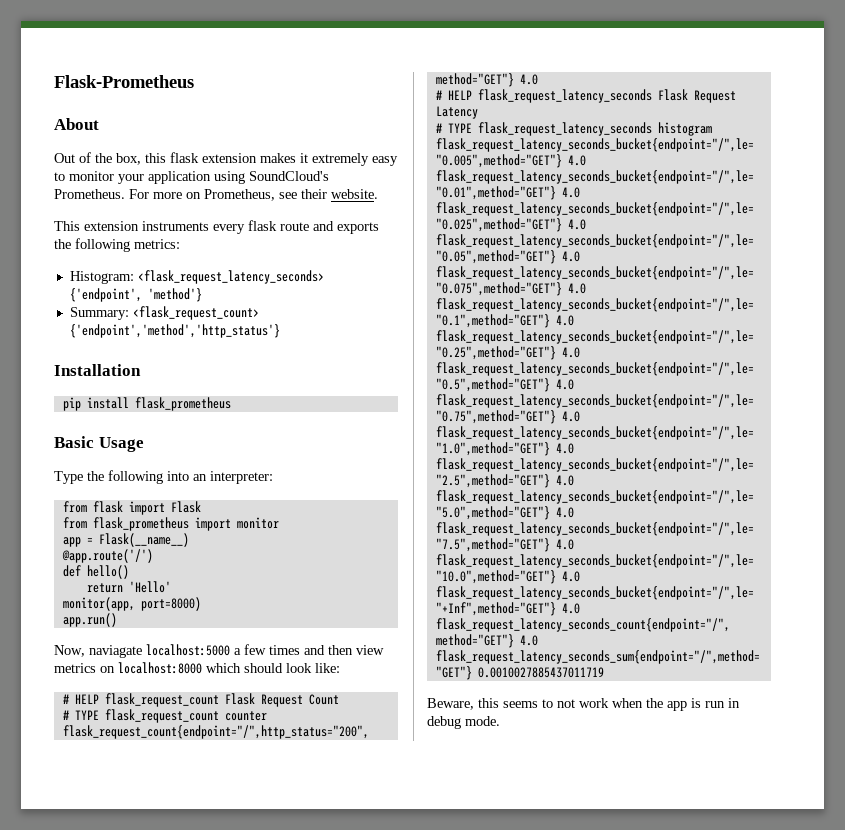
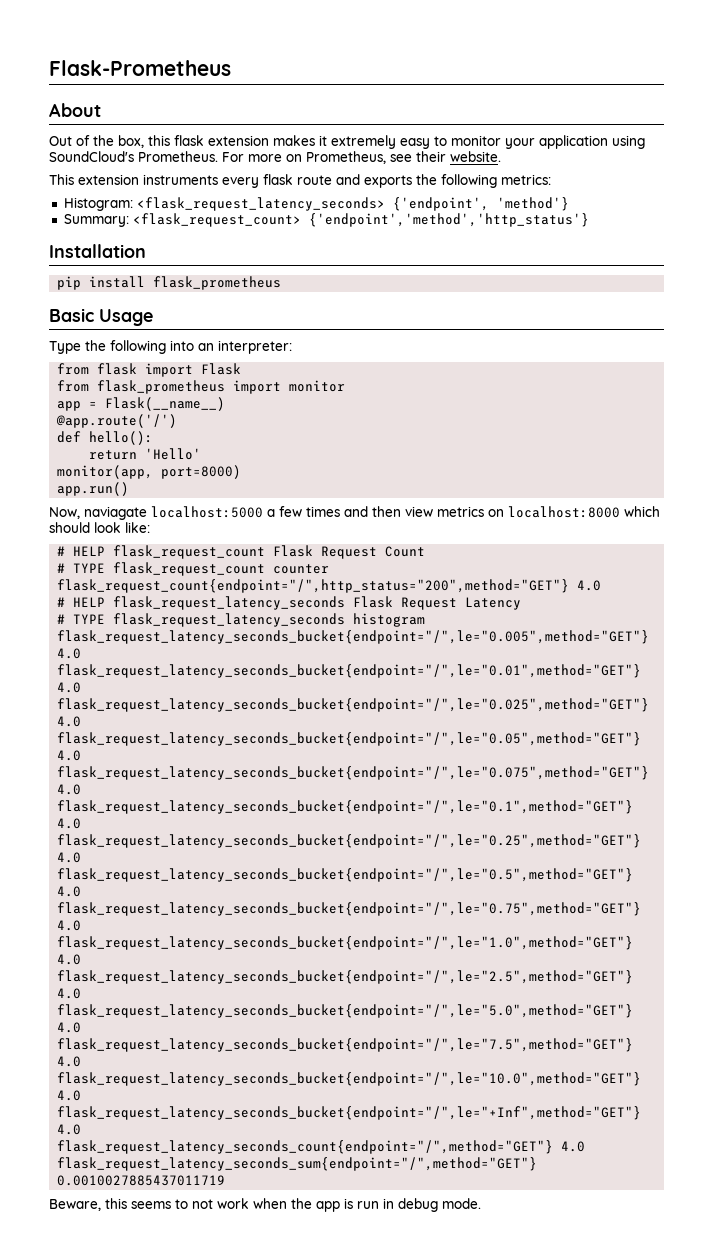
- def hello()
+ def hello():

